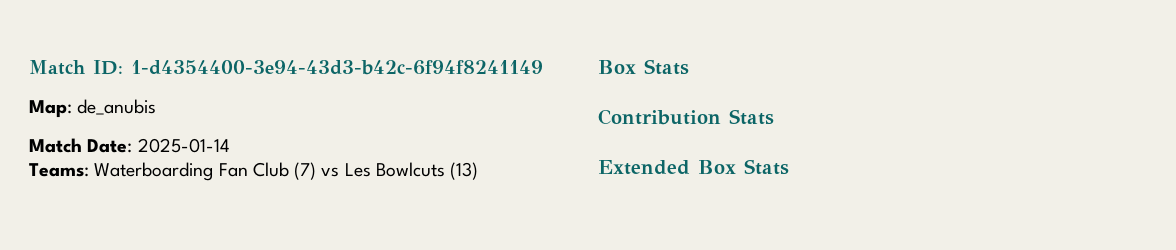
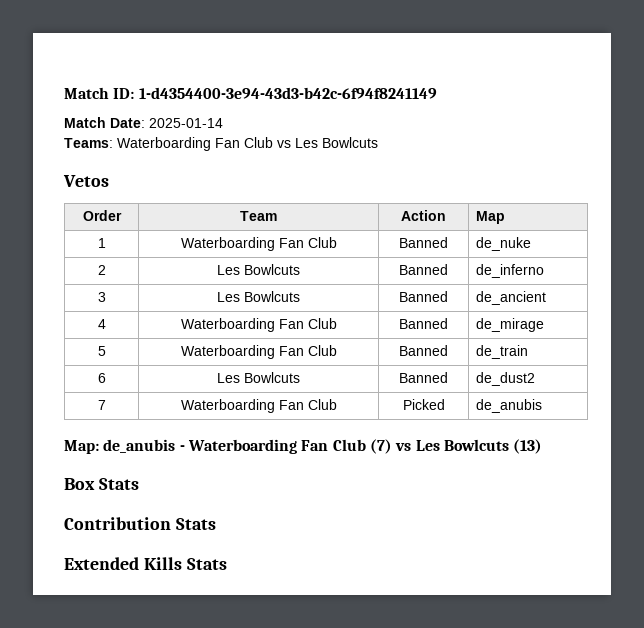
- Map: de_anubis
- Teams: Waterboarding Fan Club (7) vs Les Bowlcuts (13)
+ Teams: Waterboarding Fan Club vs Les Bowlcuts
+ Vetos
+ Order | Team | Action | Map
+ 1 | Waterboarding Fan Club | Banned | de_nuke
+ 2 | Les Bowlcuts | Banned | de_inferno
+ 3 | Les Bowlcuts | Banned | de_ancient
+ 4 | Waterboarding Fan Club | Banned | de_mirage
+ 5 | Waterboarding Fan Club | Banned | de_train
+ 6 | Les Bowlcuts | Banned | de_dust2
+ 7 | Waterboarding Fan Club | Picked | de_anubis
+ Map: de_anubis - Waterboarding Fan Club (7) vs Les Bowlcuts (13)
- Extended Box Stats
+ Extended Kills Stats

